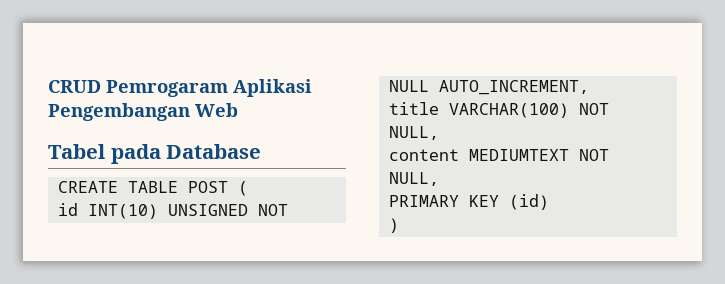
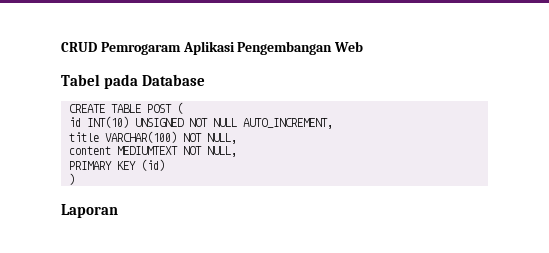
+ Laporan

